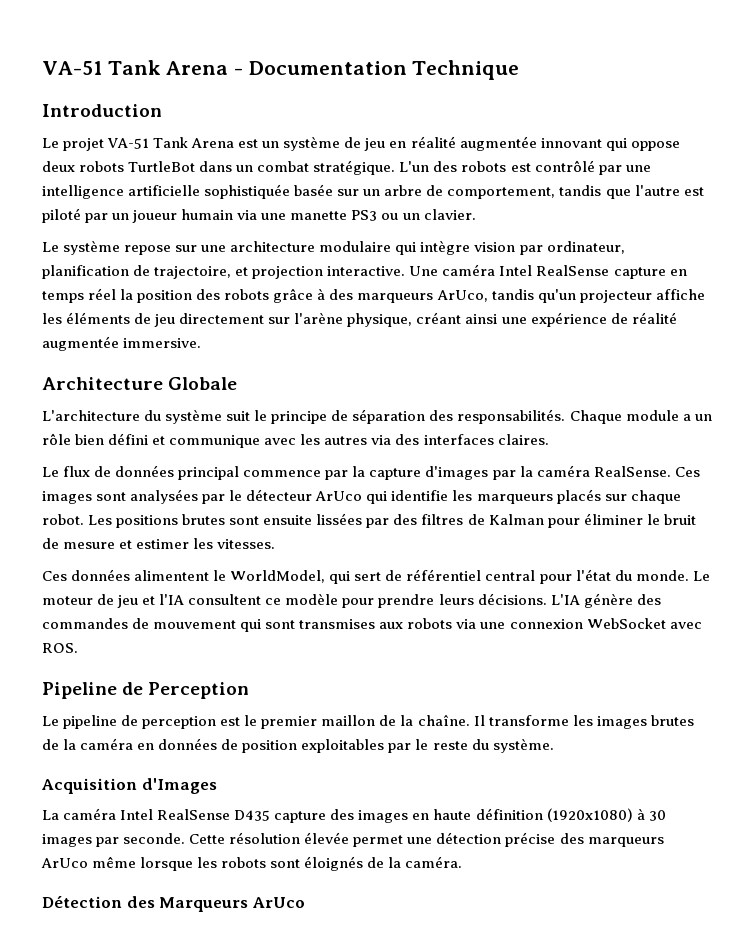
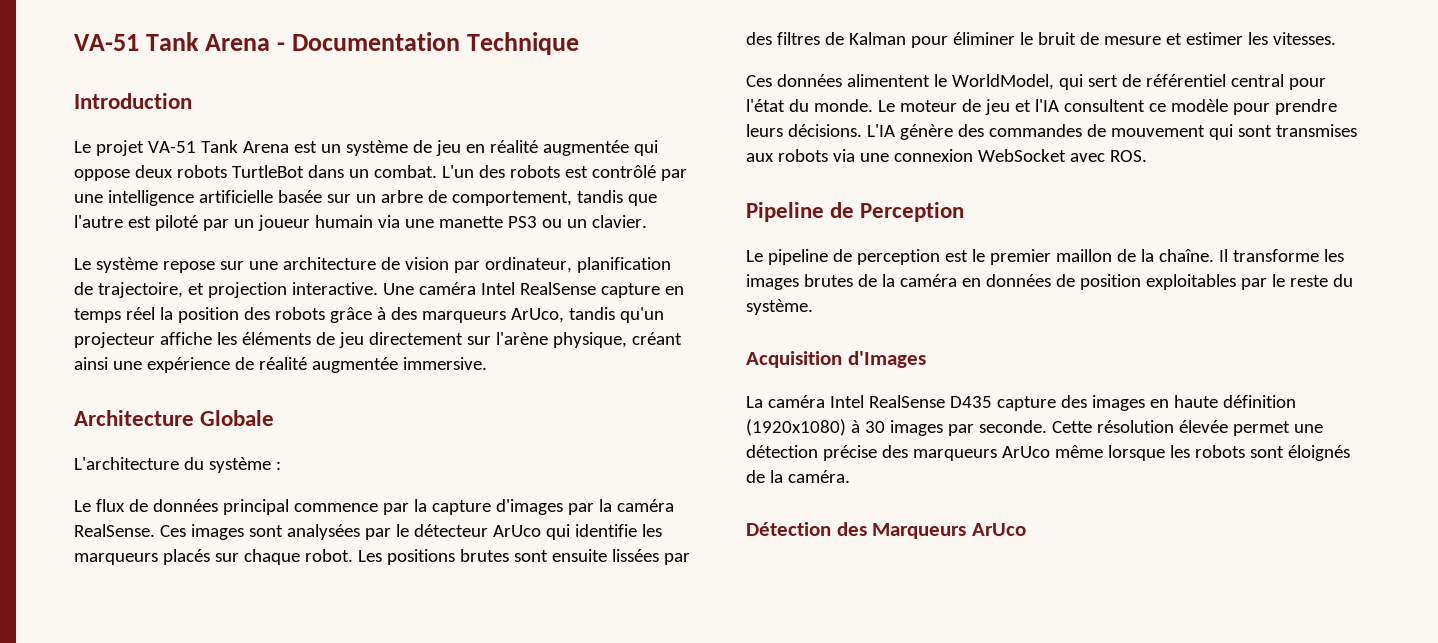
- Le projet VA-51 Tank Arena est un système de jeu en réalité augmentée innovant qui oppose deux robots TurtleBot dans un combat stratégique.
+ Le projet VA-51 Tank Arena est un système de jeu en réalité augmentée qui oppose deux robots TurtleBot dans un combat.
- L'un des robots est contrôlé par une intelligence artificielle sophistiquée basée sur un arbre de comportement, tandis que l'autre est piloté par un joueur humain via une manette PS3 ou un clavier.
+ L'un des robots est contrôlé par une intelligence artificielle basée sur un arbre de comportement, tandis que l'autre est piloté par un joueur humain via une manette PS3 ou un clavier.
- Le système repose sur une architecture modulaire qui intègre vision par ordinateur, planification de trajectoire, et projection interactive.
+ Le système repose sur une architecture de vision par ordinateur, planification de trajectoire, et projection interactive.
- L'architecture du système suit le principe de séparation des responsabilités. Chaque module a un rôle bien défini et communique avec les autres via des interfaces claires.
+ L'architecture du système :

